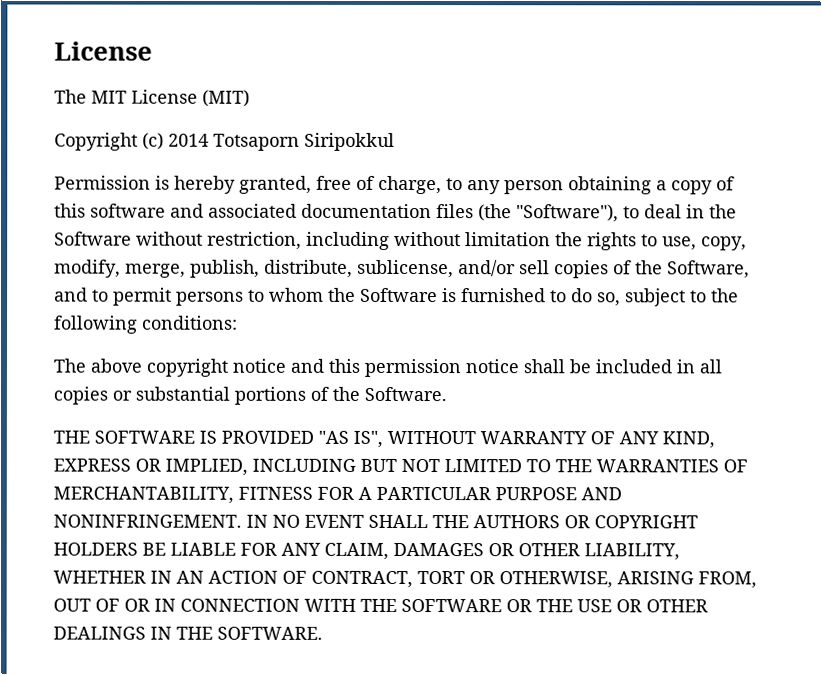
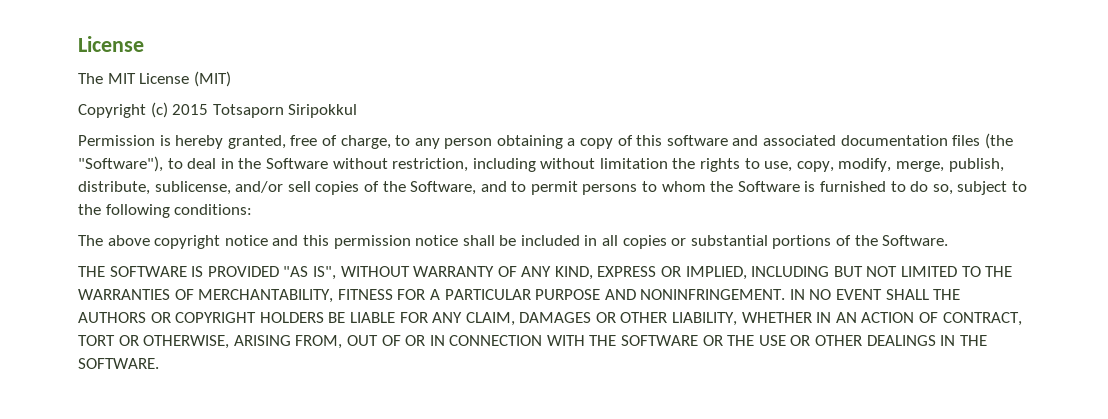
- Copyright (c) 2014 Totsaporn Siripokkul
+ Copyright (c) 2015 Totsaporn Siripokkul

